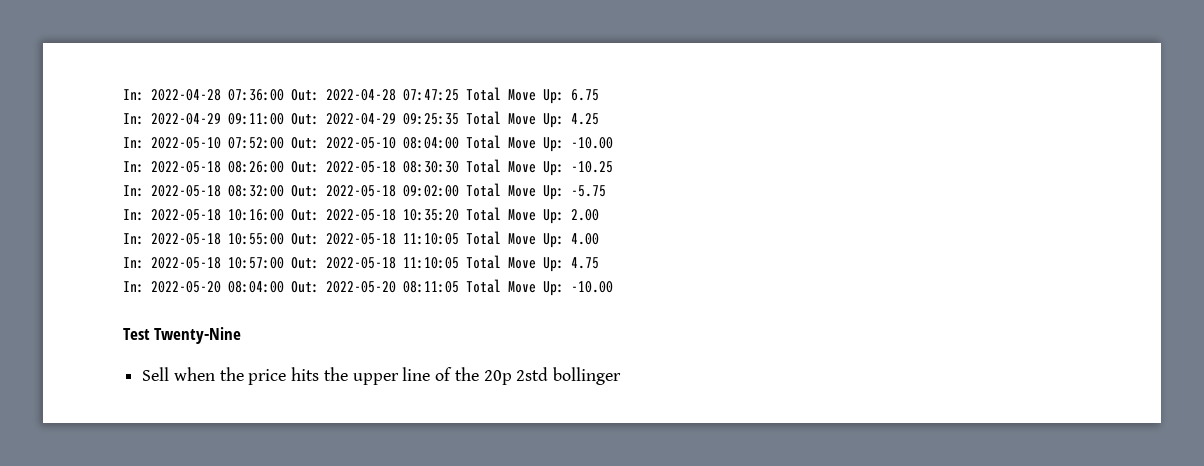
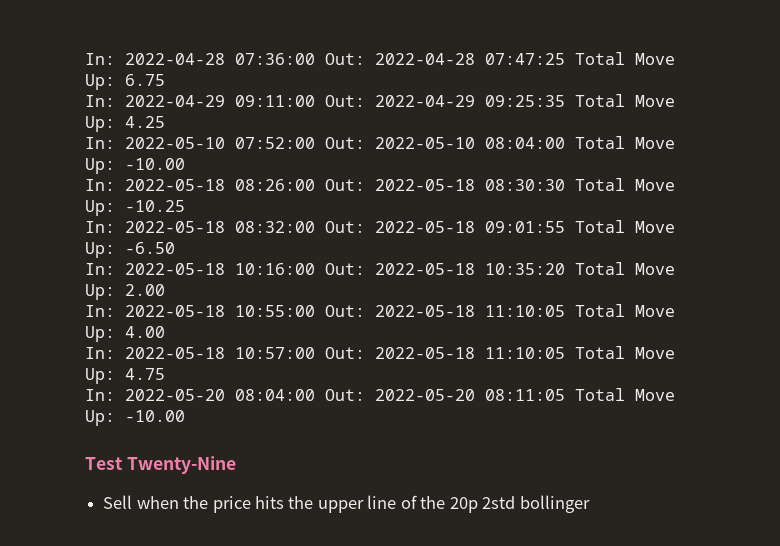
- In: 2022-05-18 08:32:00 Out: 2022-05-18 09:02:00 Total Move Up: -5.75
+ In: 2022-05-18 08:32:00 Out: 2022-05-18 09:01:55 Total Move Up: -6.50

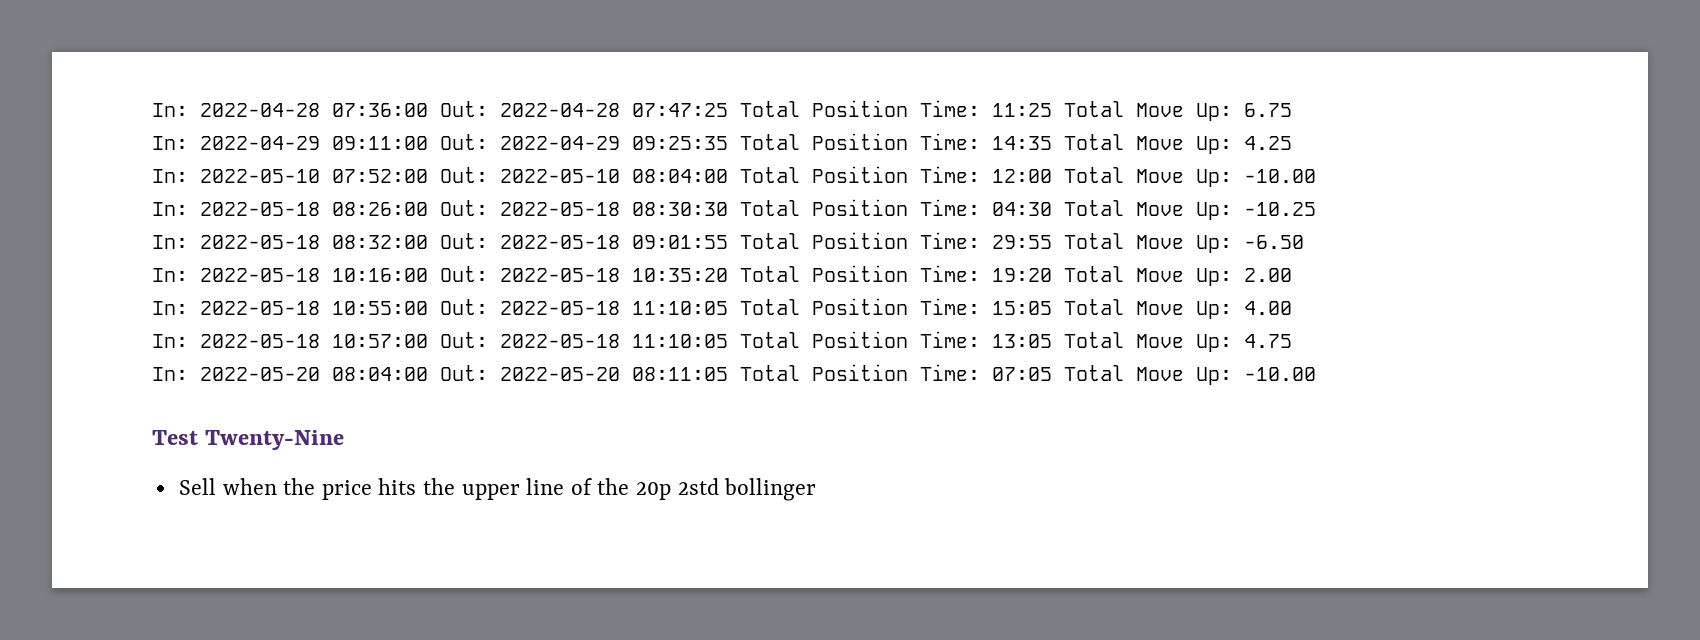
- In: 2022-04-28 07:36:00 Out: 2022-04-28 07:47:25 Total Move Up: 6.75
+ In: 2022-04-28 07:36:00 Out: 2022-04-28 07:47:25 Total Position Time: 11:25 Total Move Up: 6.75
- In: 2022-04-29 09:11:00 Out: 2022-04-29 09:25:35 Total Move Up: 4.25
+ In: 2022-04-29 09:11:00 Out: 2022-04-29 09:25:35 Total Position Time: 14:35 Total Move Up: 4.25
- In: 2022-05-10 07:52:00 Out: 2022-05-10 08:04:00 Total Move Up: -10.00
+ In: 2022-05-10 07:52:00 Out: 2022-05-10 08:04:00 Total Position Time: 12:00 Total Move Up: -10.00
- In: 2022-05-18 08:26:00 Out: 2022-05-18 08:30:30 Total Move Up: -10.25
+ In: 2022-05-18 08:26:00 Out: 2022-05-18 08:30:30 Total Position Time: 04:30 Total Move Up: -10.25
- In: 2022-05-18 08:32:00 Out: 2022-05-18 09:01:55 Total Move Up: -6.50
+ In: 2022-05-18 08:32:00 Out: 2022-05-18 09:01:55 Total Position Time: 29:55 Total Move Up: -6.50
- In: 2022-05-18 10:16:00 Out: 2022-05-18 10:35:20 Total Move Up: 2.00
+ In: 2022-05-18 10:16:00 Out: 2022-05-18 10:35:20 Total Position Time: 19:20 Total Move Up: 2.00
- In: 2022-05-18 10:55:00 Out: 2022-05-18 11:10:05 Total Move Up: 4.00
+ In: 2022-05-18 10:55:00 Out: 2022-05-18 11:10:05 Total Position Time: 15:05 Total Move Up: 4.00
- In: 2022-05-18 10:57:00 Out: 2022-05-18 11:10:05 Total Move Up: 4.75
+ In: 2022-05-18 10:57:00 Out: 2022-05-18 11:10:05 Total Position Time: 13:05 Total Move Up: 4.75
- In: 2022-05-20 08:04:00 Out: 2022-05-20 08:11:05 Total Move Up: -10.00
+ In: 2022-05-20 08:04:00 Out: 2022-05-20 08:11:05 Total Position Time: 07:05 Total Move Up: -10.00

